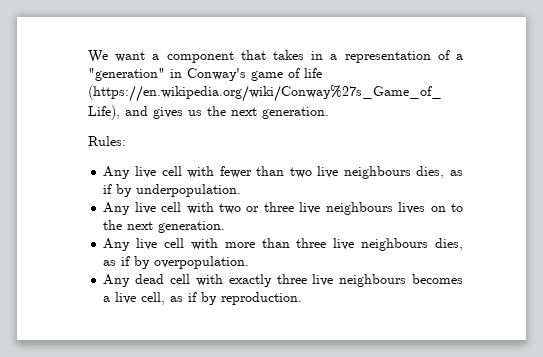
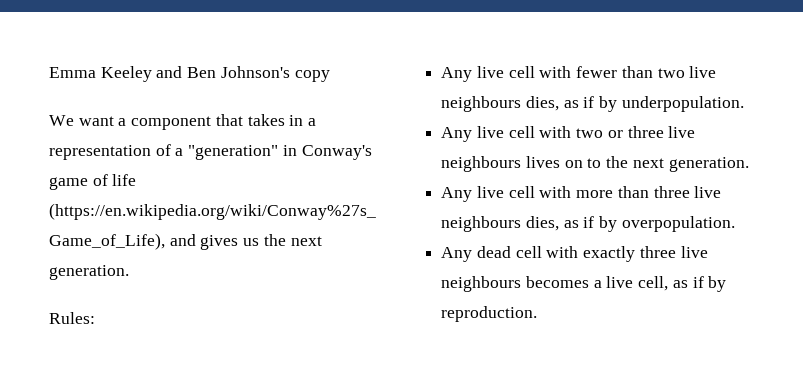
+ Emma Keeley and Ben Johnson's copy

